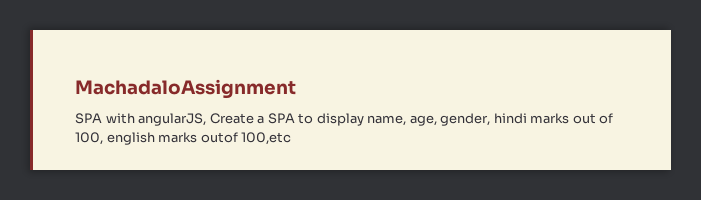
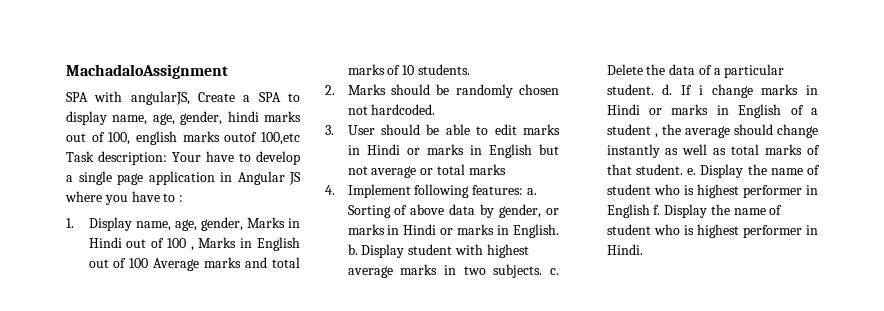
- SPA with angularJS, Create a SPA to display name, age, gender, hindi marks out of 100, english marks outof 100,etc
+ SPA with angularJS, Create a SPA to display name, age, gender, hindi marks out of 100, english marks outof 100,etc Task description: Your have to develop a single page application in Angular JS where you have to :
+ 1. Display name, age, gender, Marks in Hindi out of 100 , Marks in English out of 100 Average marks and total marks of 10 students.
+ 2. Marks should be randomly chosen not hardcoded.
+ 3. User should be able to edit marks in Hindi or marks in English but not average or total marks
+ 4. Implement following features: a. Sorting of above data by gender, or marks in Hindi or marks in English. b. Display student with highest average marks in two subjects. c. Delete the data of a particular student. d. If i change marks in Hindi or marks in English of a student , the average should change instantly as well as total marks of that student. e. Display the name of student who is highest performer in English f. Display the name of student who is highest performer in Hindi.

